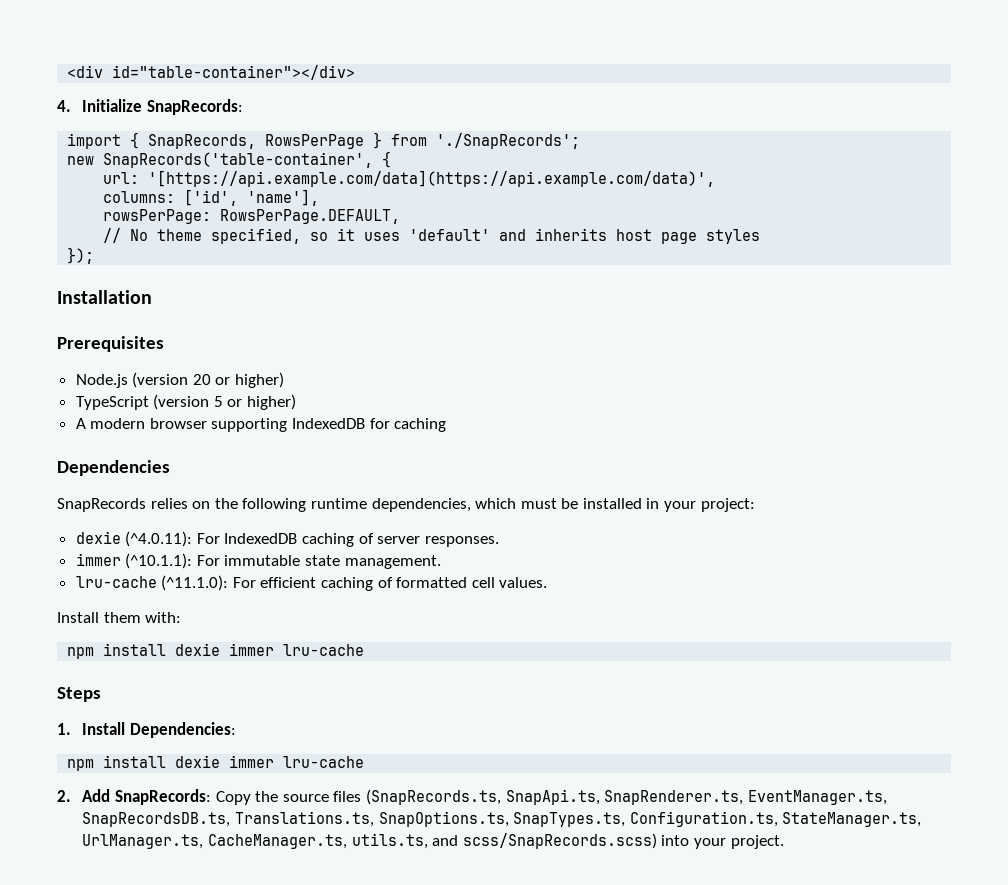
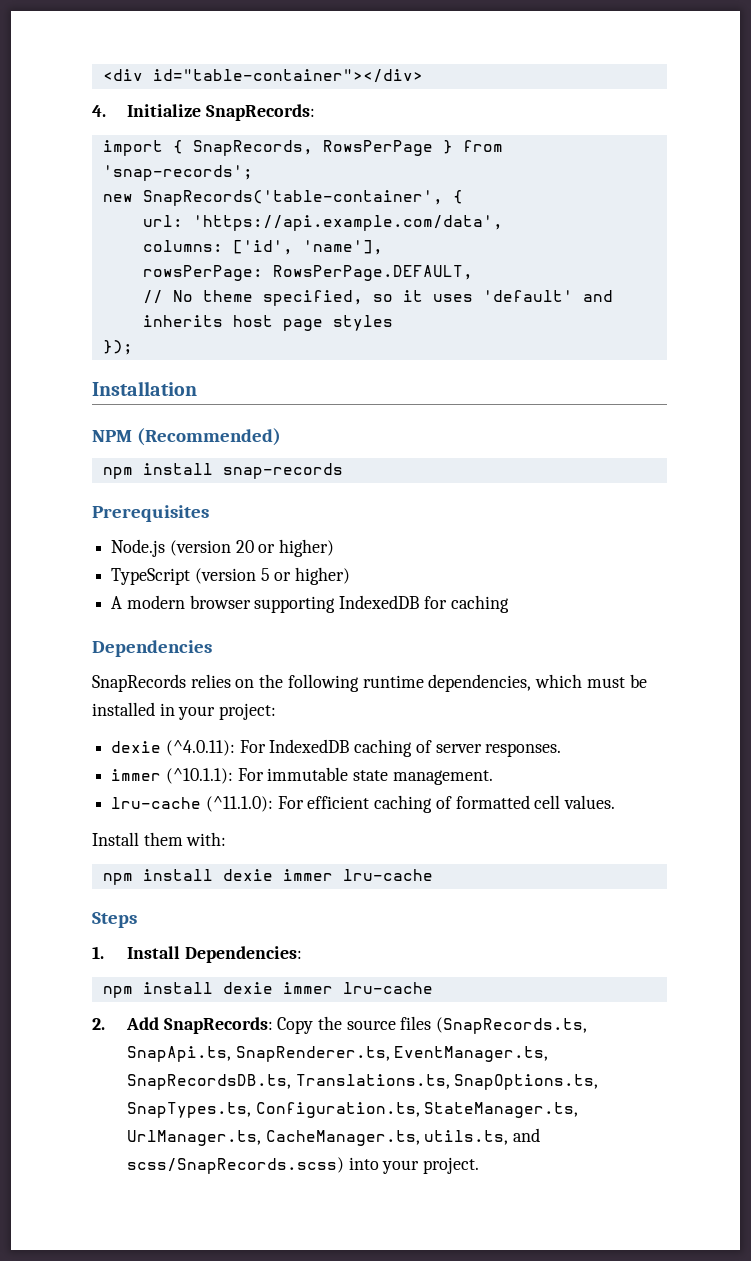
- import { SnapRecords, RowsPerPage } from './SnapRecords';
+ import { SnapRecords, RowsPerPage } from 'snap-records';
- url: '[https://api.example.com/data](https://api.example.com/data)',
+ url: 'https://api.example.com/data',
+ NPM (Recommended)
+ npm install snap-records

